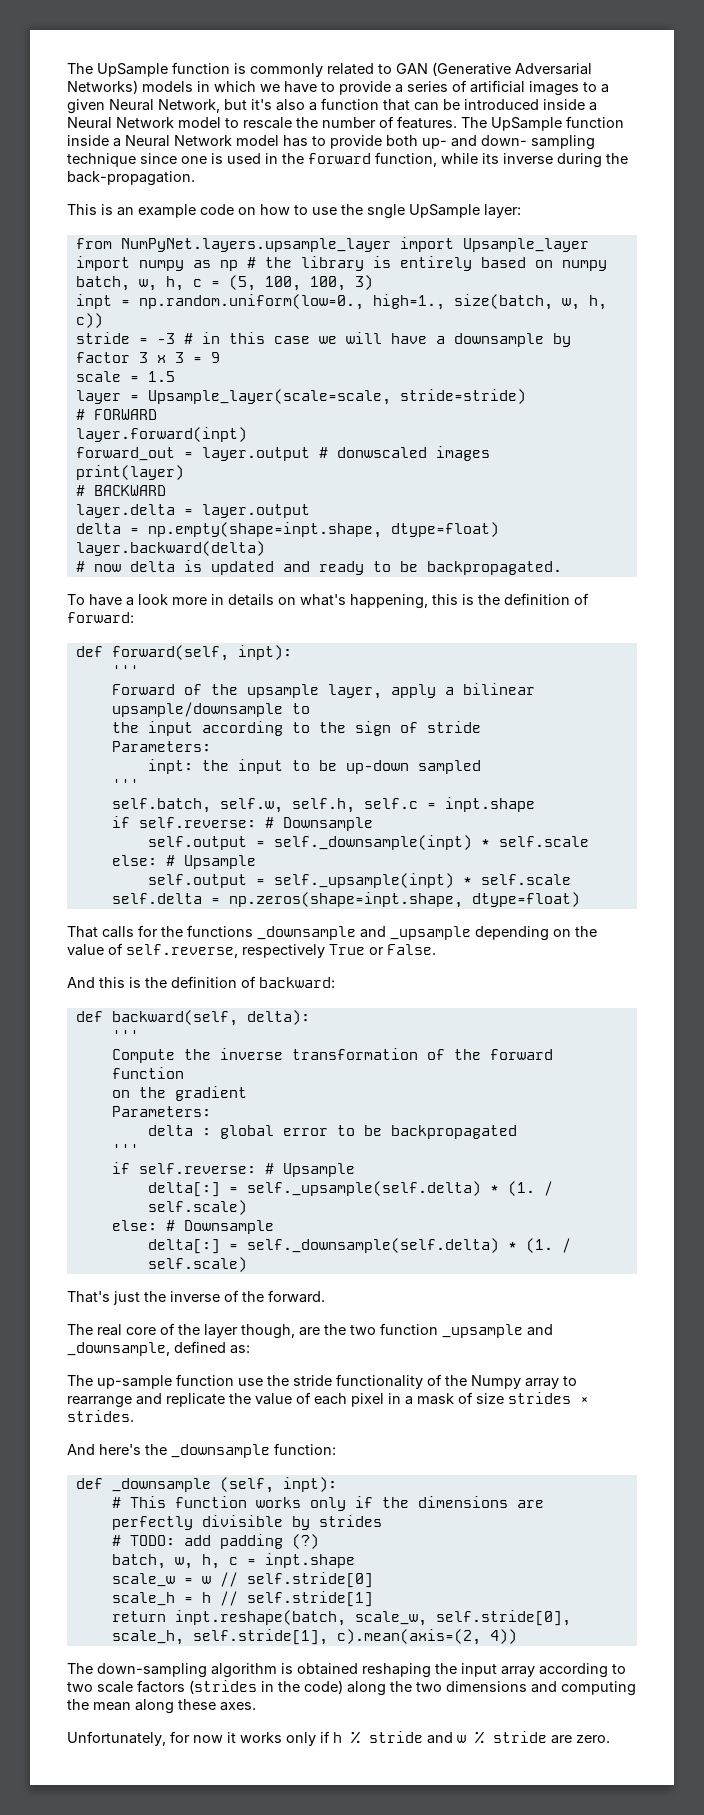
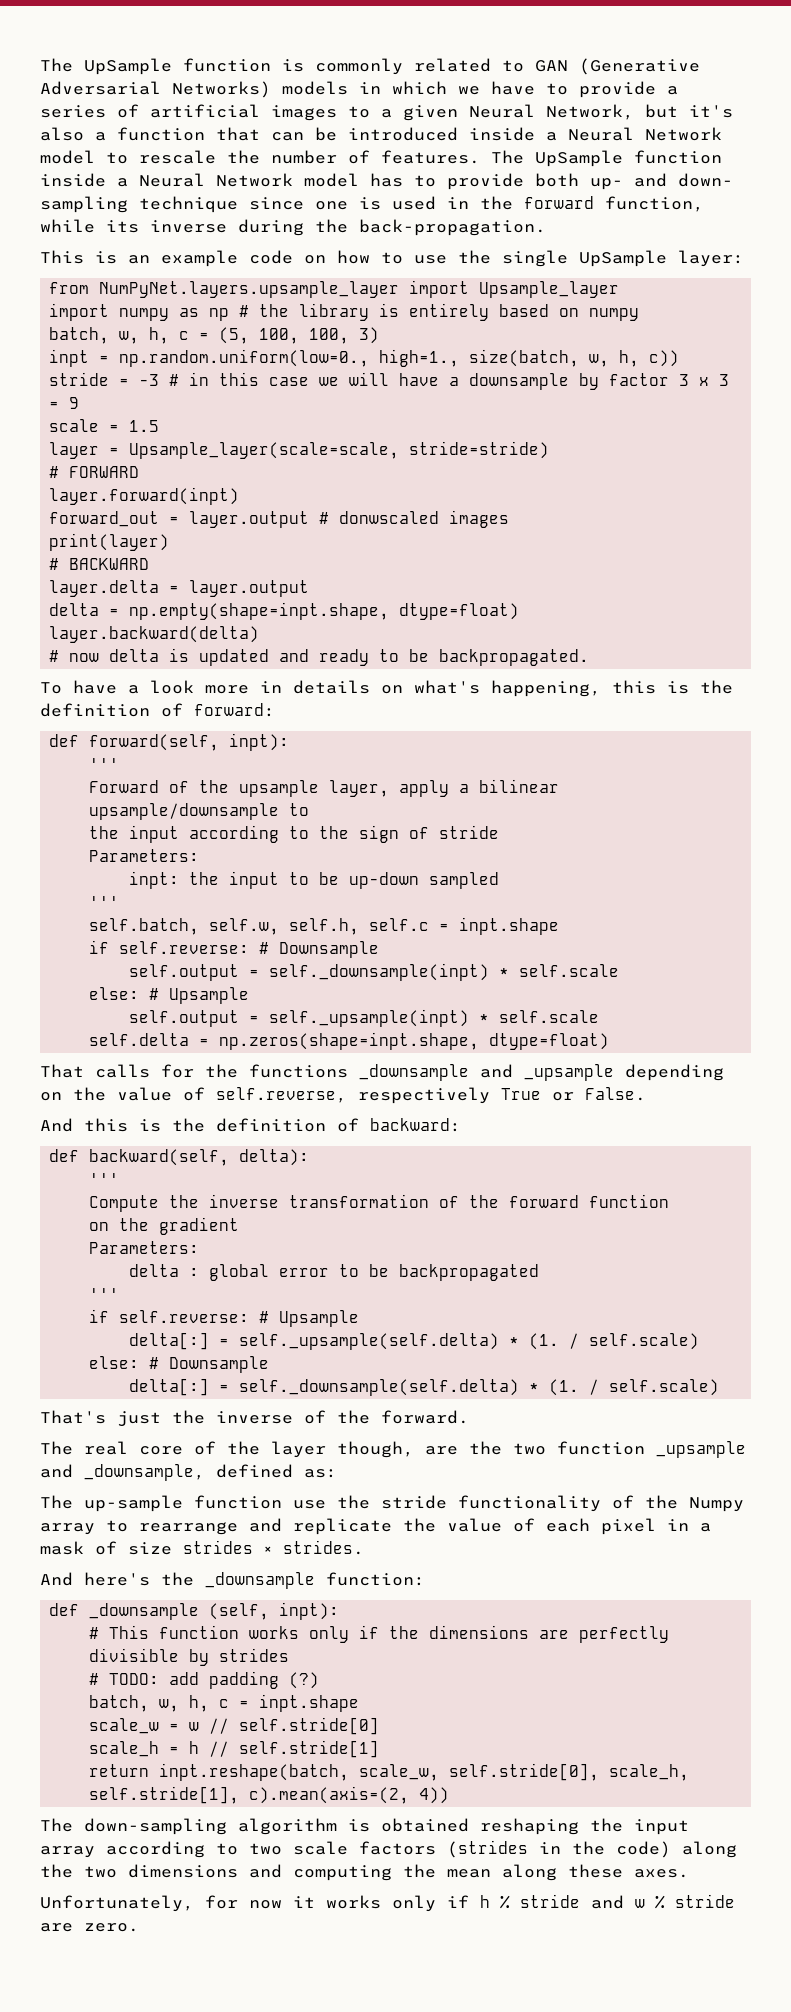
- This is an example code on how to use the sngle UpSample layer:
+ This is an example code on how to use the single UpSample layer:

